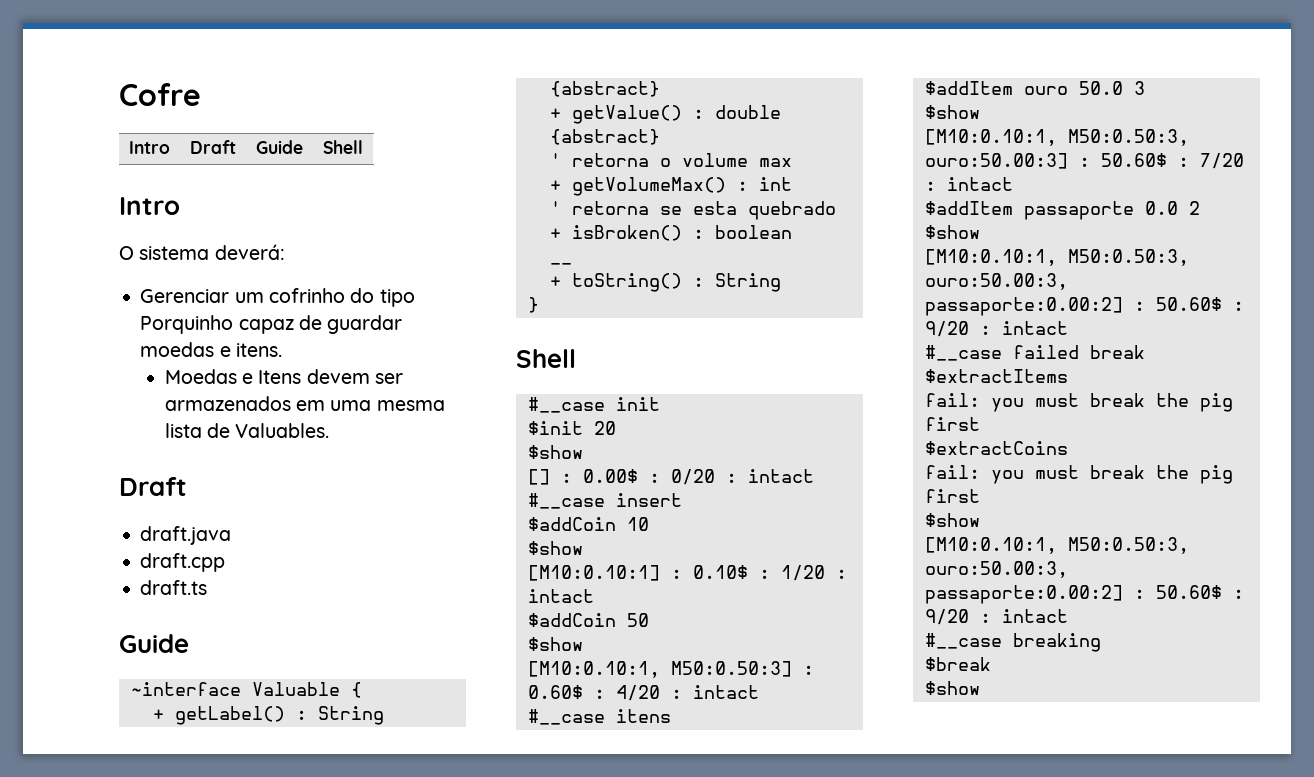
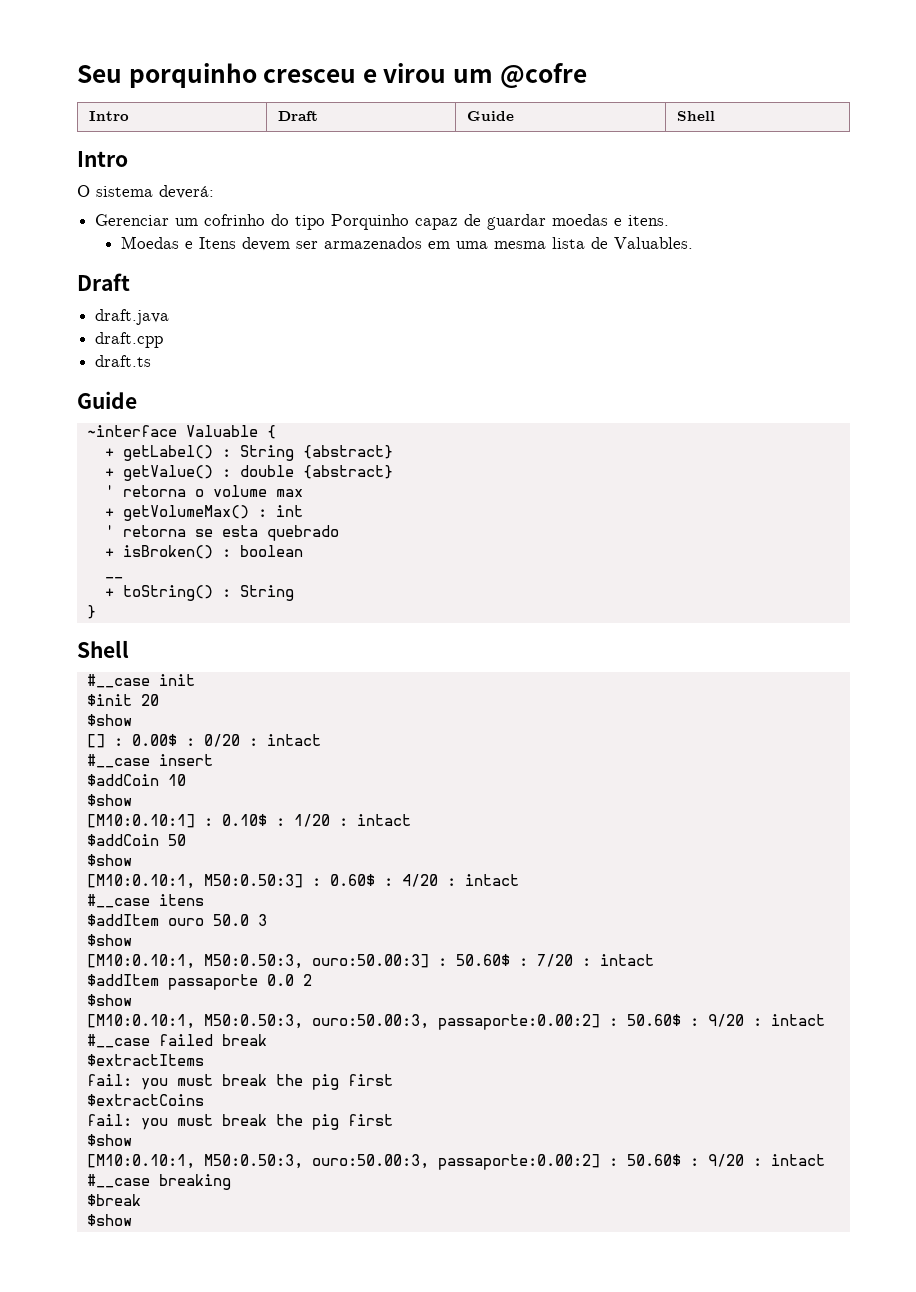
- Cofre
+ Seu porquinho cresceu e virou um @cofre

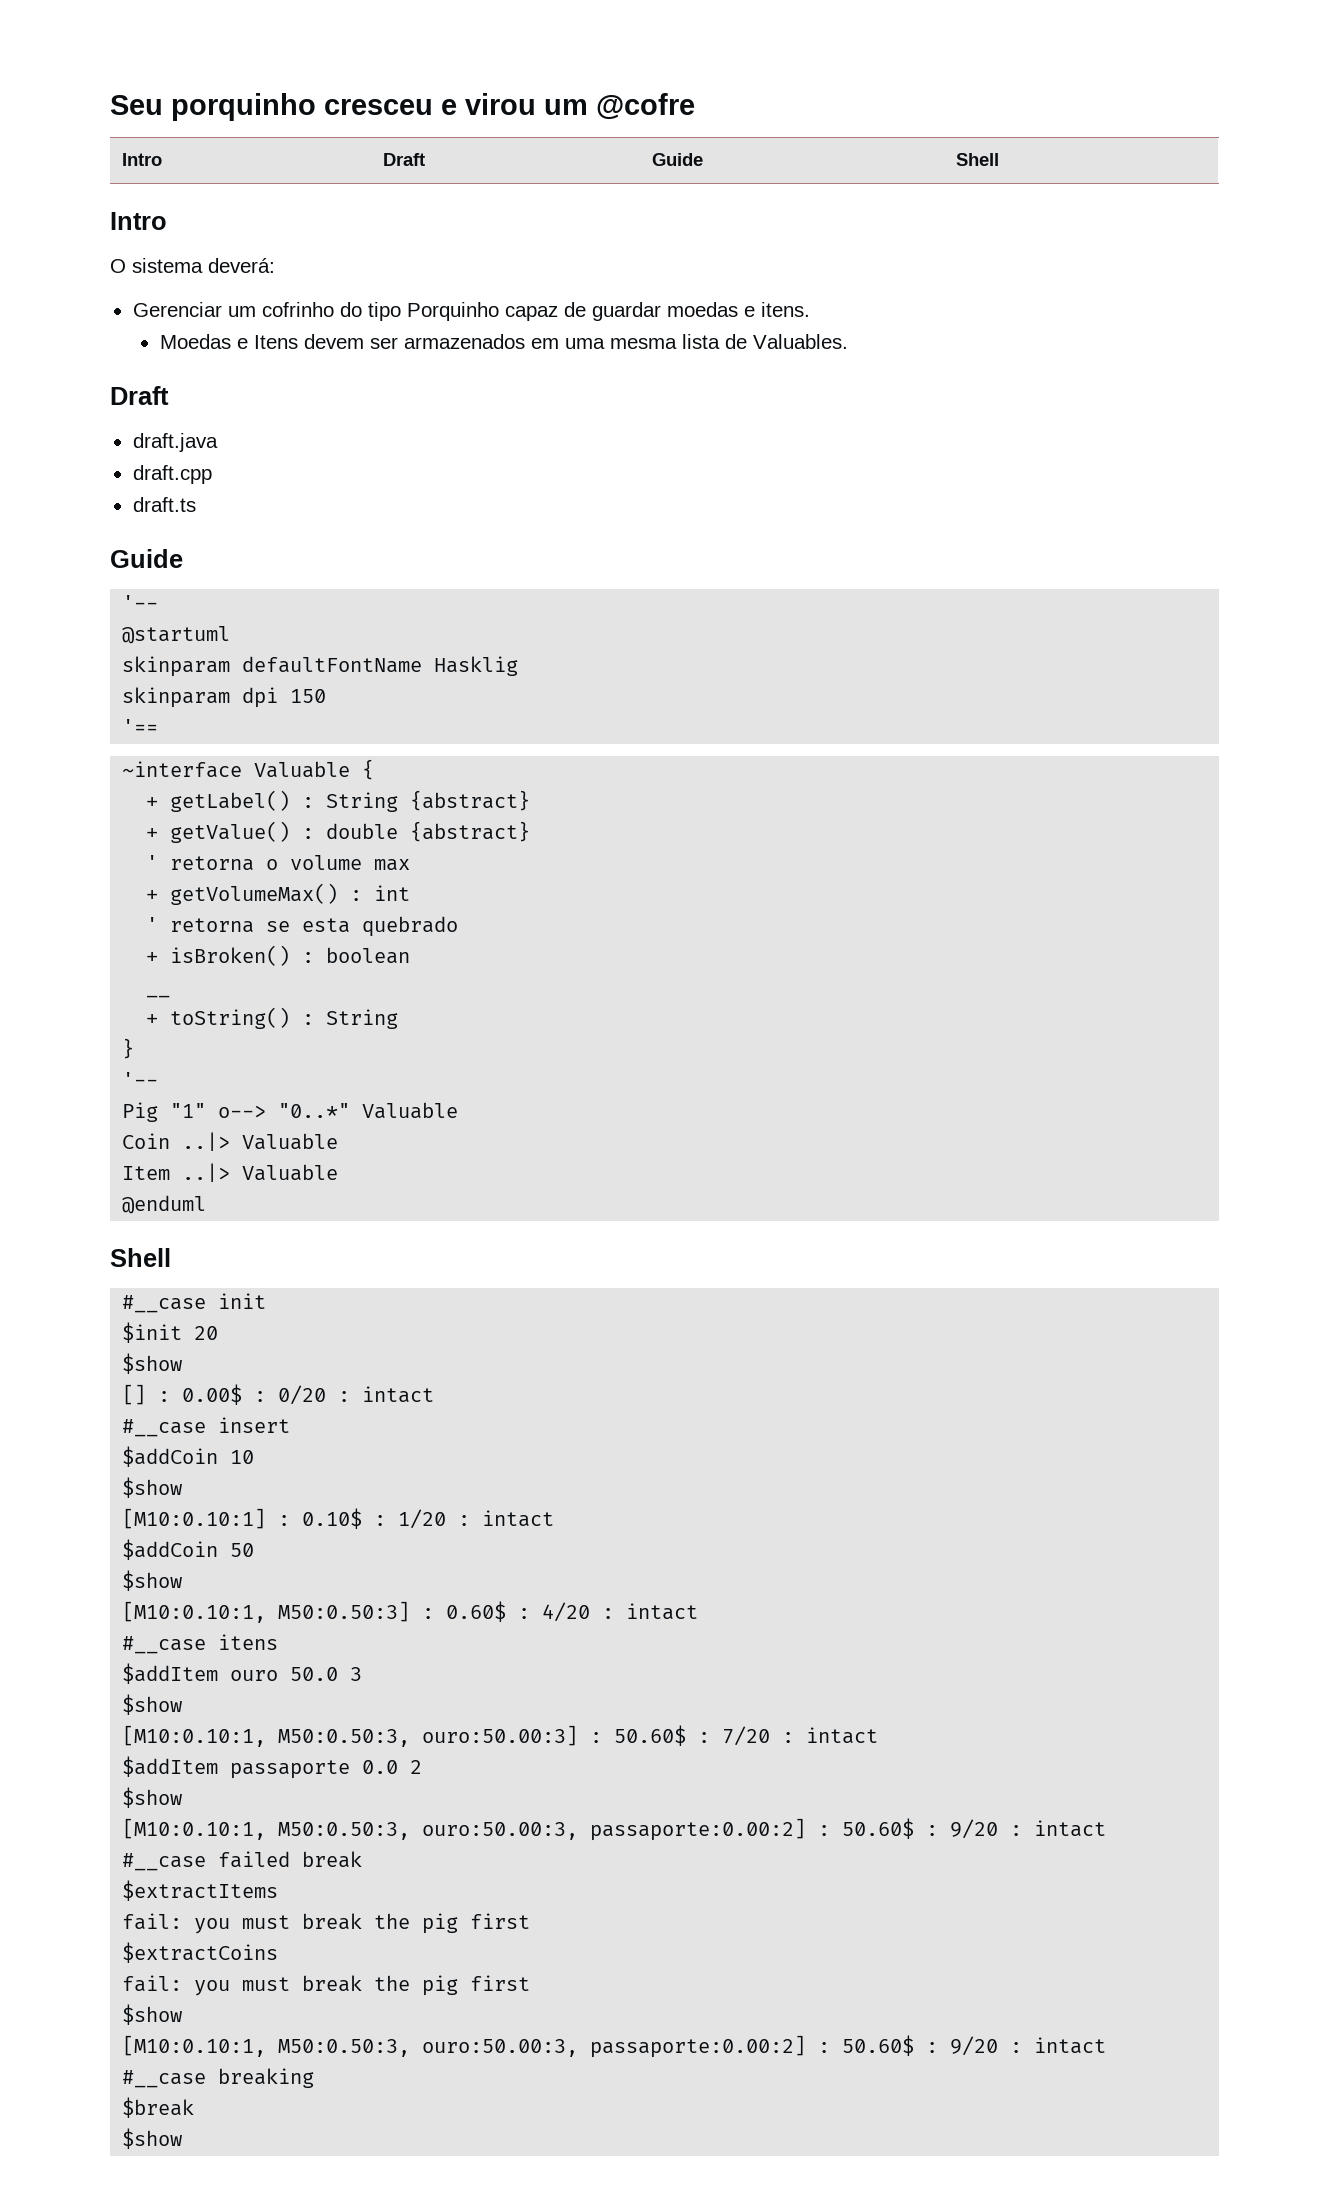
  draft.ts
  Guide
+ '--
+ @startuml
+ skinparam defaultFontName Hasklig
+ skinparam dpi 150
+ '==
  }
+ '--
+ Pig "1" o--> "0..*" Valuable
+ Coin ..|> Valuable
+ Item ..|> Valuable
+ @enduml

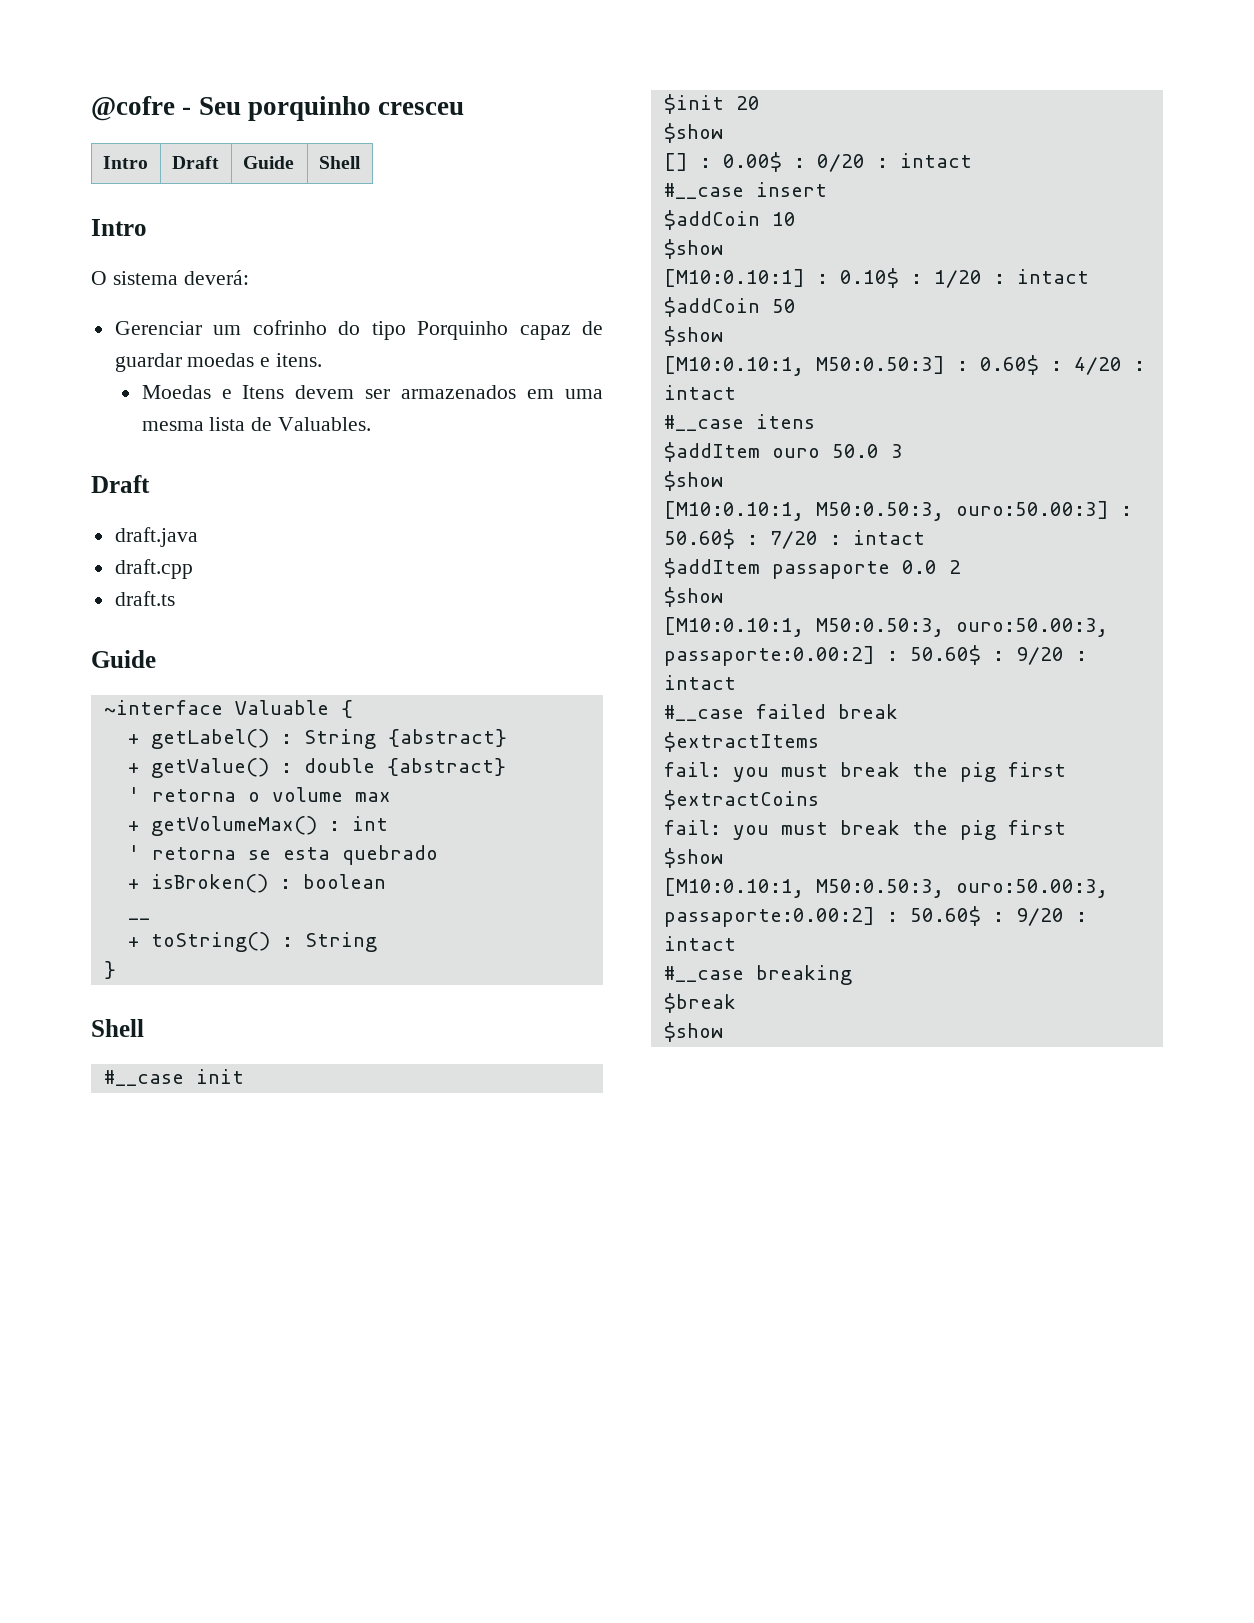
- Seu porquinho cresceu e virou um @cofre
+ @cofre - Seu porquinho cresceu
  draft.ts
  Guide
- '--
- @startuml
- skinparam defaultFontName Hasklig
- skinparam dpi 150
- '==
  }
- '--
- Pig "1" o--> "0..*" Valuable
- Coin ..|> Valuable
- Item ..|> Valuable
- @enduml

